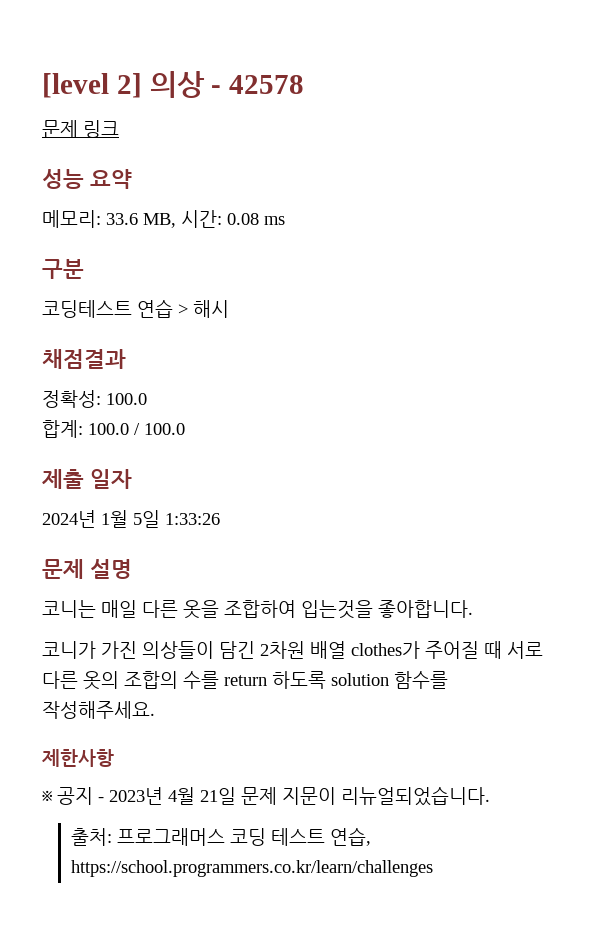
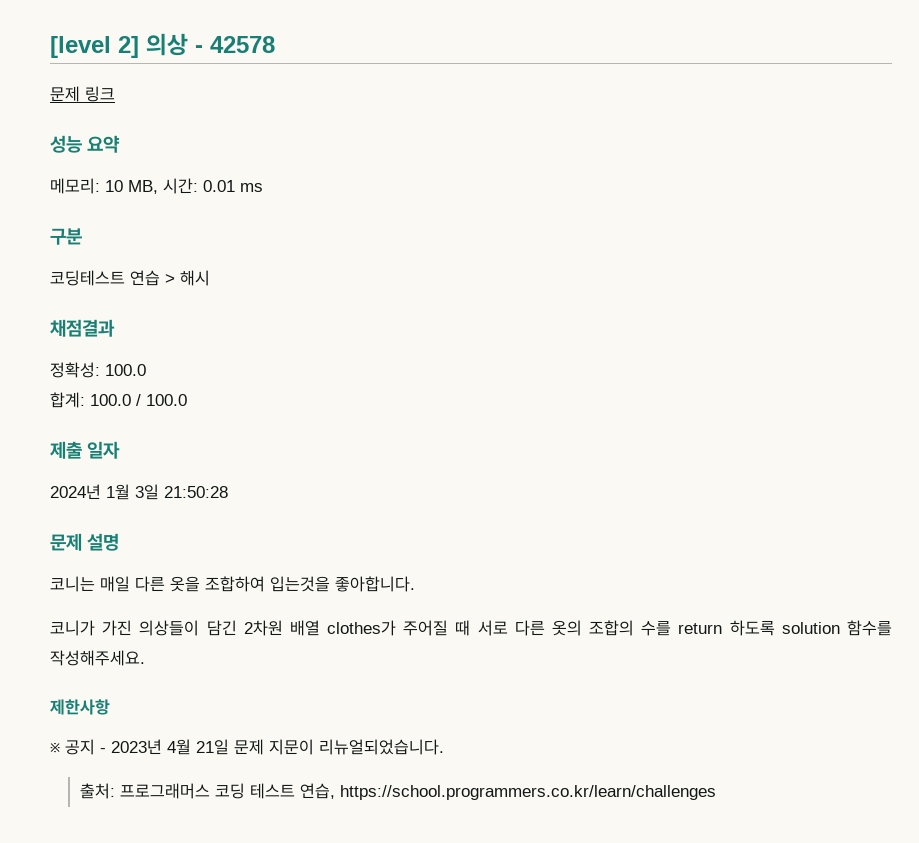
- 메모리: 33.6 MB, 시간: 0.08 ms
+ 메모리: 10 MB, 시간: 0.01 ms
- 2024년 1월 5일 1:33:26
+ 2024년 1월 3일 21:50:28

